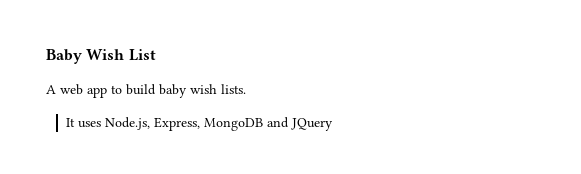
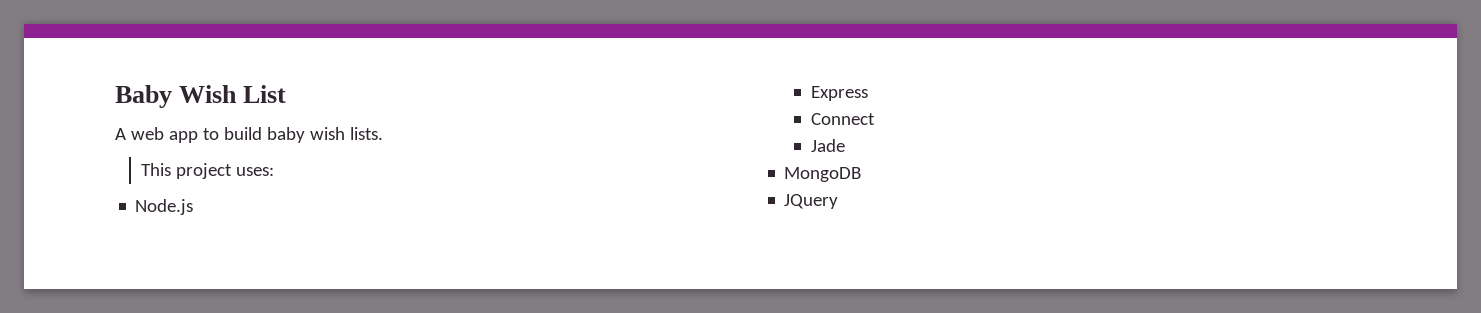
- It uses Node.js, Express, MongoDB and JQuery
+ This project uses:
+ Node.js
+ Express
+ Connect
+ Jade
+ MongoDB
+ JQuery

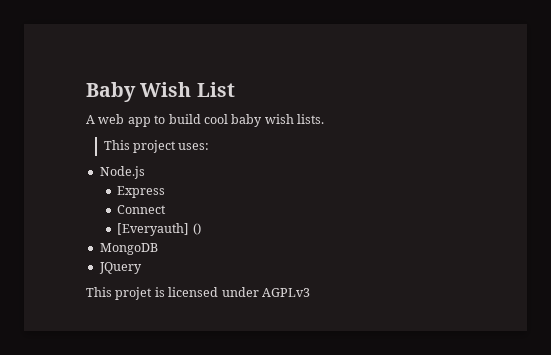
- A web app to build baby wish lists.
+ A web app to build cool baby wish lists.
- Jade
+ [Everyauth] ()
+ This projet is licensed under AGPLv3

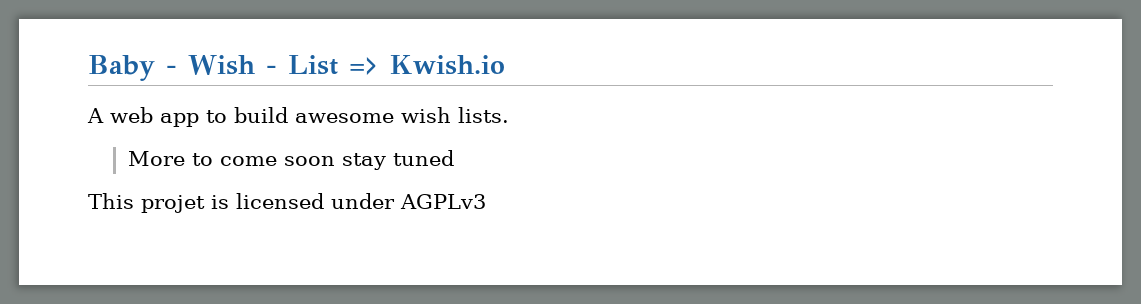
- Baby Wish List
+ Baby - Wish - List => Kwish.io
- A web app to build cool baby wish lists.
+ A web app to build awesome wish lists.
- This project uses:
- Node.js
- Express
- Connect
- [Everyauth] ()
- MongoDB
- JQuery
+ More to come soon stay tuned

